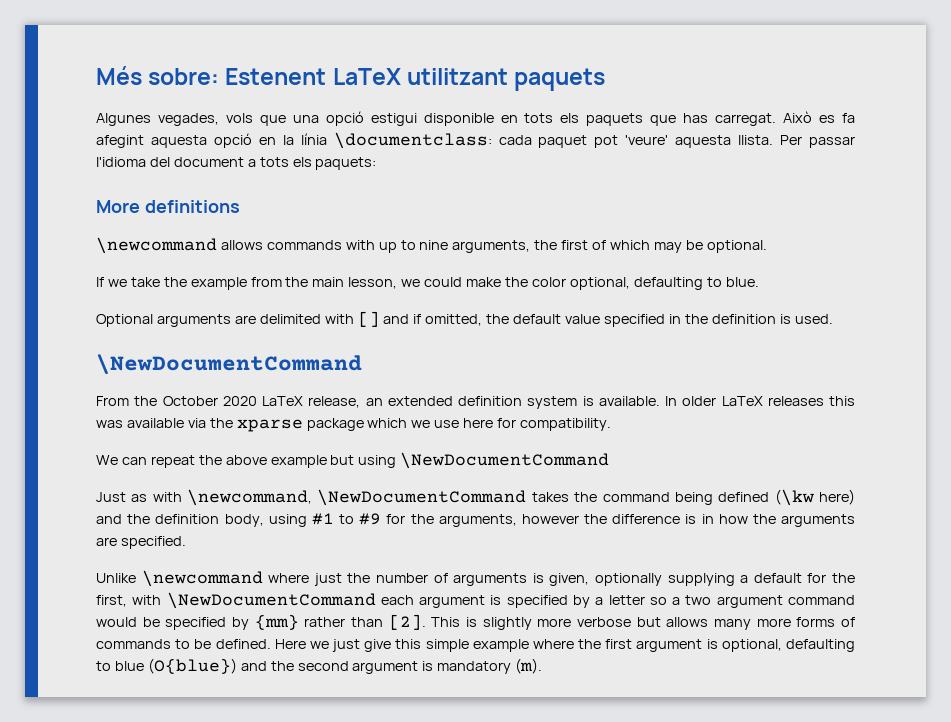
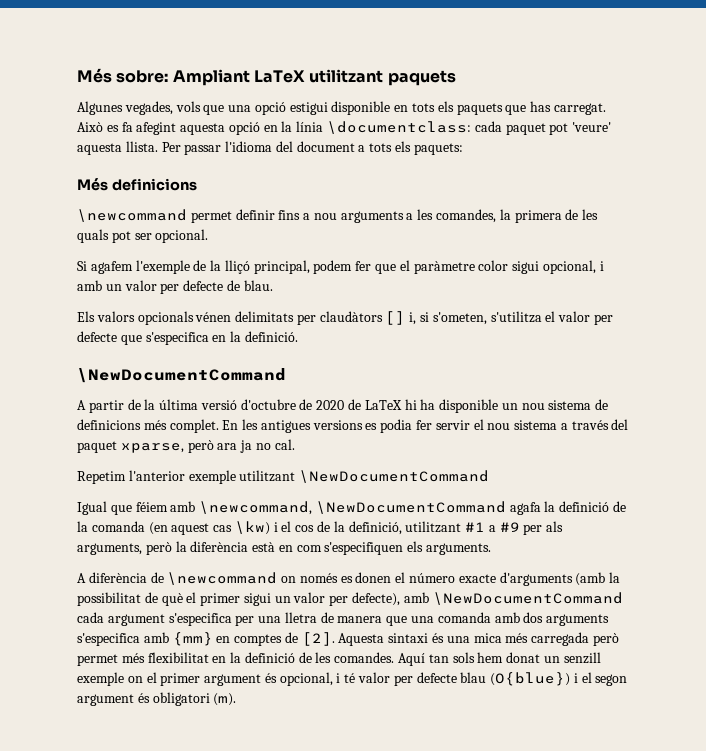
- Més sobre: Estenent LaTeX utilitzant paquets
+ Més sobre: Ampliant LaTeX utilitzant paquets
- More definitions
- \newcommand allows commands with up to nine arguments, the first of which may be optional.
- If we take the example from the main lesson, we could make the color optional, defaulting to blue.
- Optional arguments are delimited with [] and if omitted, the default value specified in the definition is used.
+ Més definicions
+ \newcommand permet definir fins a nou arguments a les comandes, la primera de les quals pot ser opcional.
+ Si agafem l'exemple de la lliçó principal, podem fer que el paràmetre color sigui opcional, i amb un valor per defecte de blau.
+ Els valors opcionals vénen delimitats per claudàtors [] i, si s'ometen, s'utilitza el valor per defecte que s'especifica en la definició.
  \NewDocumentCommand
- From the October 2020 LaTeX release, an extended definition system is available. In older LaTeX releases this was available via the xparse package which we use here for compatibility.
- We can repeat the above example but using \NewDocumentCommand
- Just as with \newcommand, \NewDocumentCommand takes the command being defined (\kw here) and the definition body, using #1 to #9 for the arguments, however the difference is in how the arguments are specified.
- Unlike \newcommand where just the number of arguments is given, optionally supplying a default for the first, with \NewDocumentCommand each argument is specified by a letter so a two argument command would be specified by {mm} rather than [2]. This is slightly more verbose but allows many more forms of commands to be defined. Here we just give this simple example where the first argument is optional, defaulting to blue (O{blue}) and the second argument is mandatory (m).
+ A partir de la última versió d'octubre de 2020 de LaTeX hi ha disponible un nou sistema de definicions més complet. En les antigues versions es podia fer servir el nou sistema a través del paquet xparse, però ara ja no cal.
+ Repetim l'anterior exemple utilitzant \NewDocumentCommand
+ Igual que féiem amb \newcommand, \NewDocumentCommand agafa la definició de la comanda (en aquest cas \kw) i el cos de la definició, utilitzant #1 a #9 per als arguments, però la diferència està en com s'especifiquen els arguments.
+ A diferència de \newcommand on només es donen el número exacte d'arguments (amb la possibilitat de què el primer sigui un valor per defecte), amb \NewDocumentCommand cada argument s'especifica per una lletra de manera que una comanda amb dos arguments s'especifica amb {mm} en comptes de [2]. Aquesta sintaxi és una mica més carregada però permet més flexibilitat en la definició de les comandes. Aquí tan sols hem donat un senzill exemple on el primer argument és opcional, i té valor per defecte blau (O{blue}) i el segon argument és obligatori (m).

